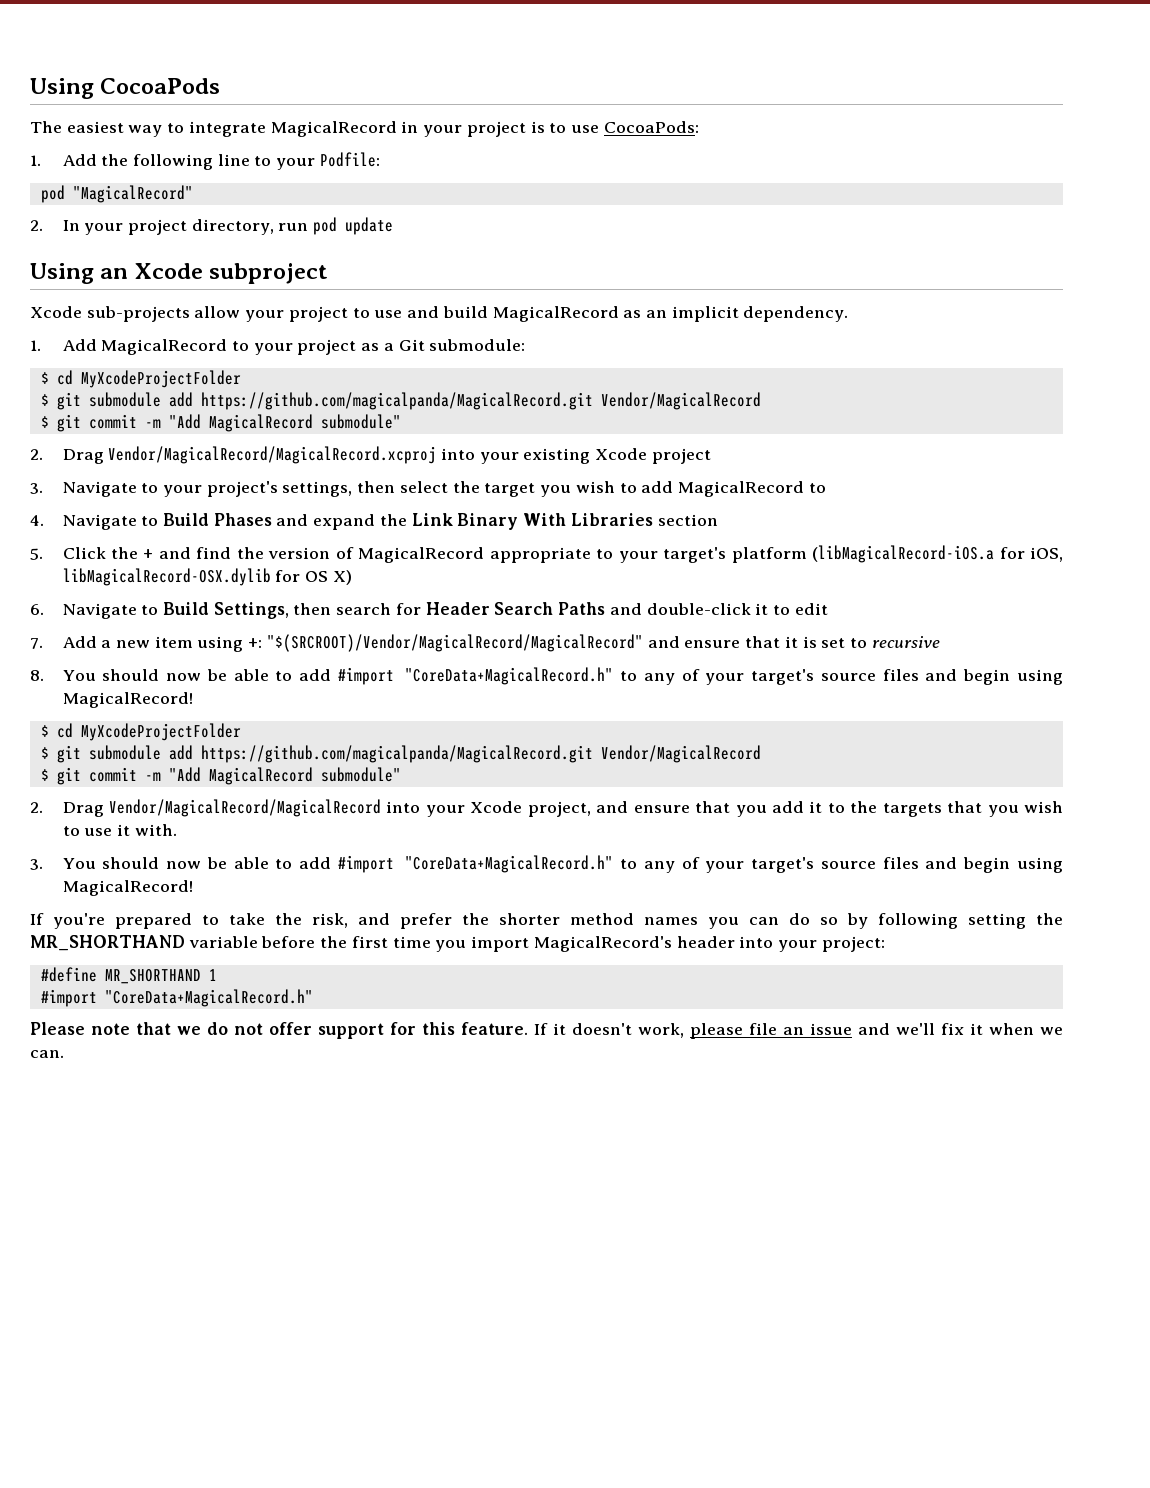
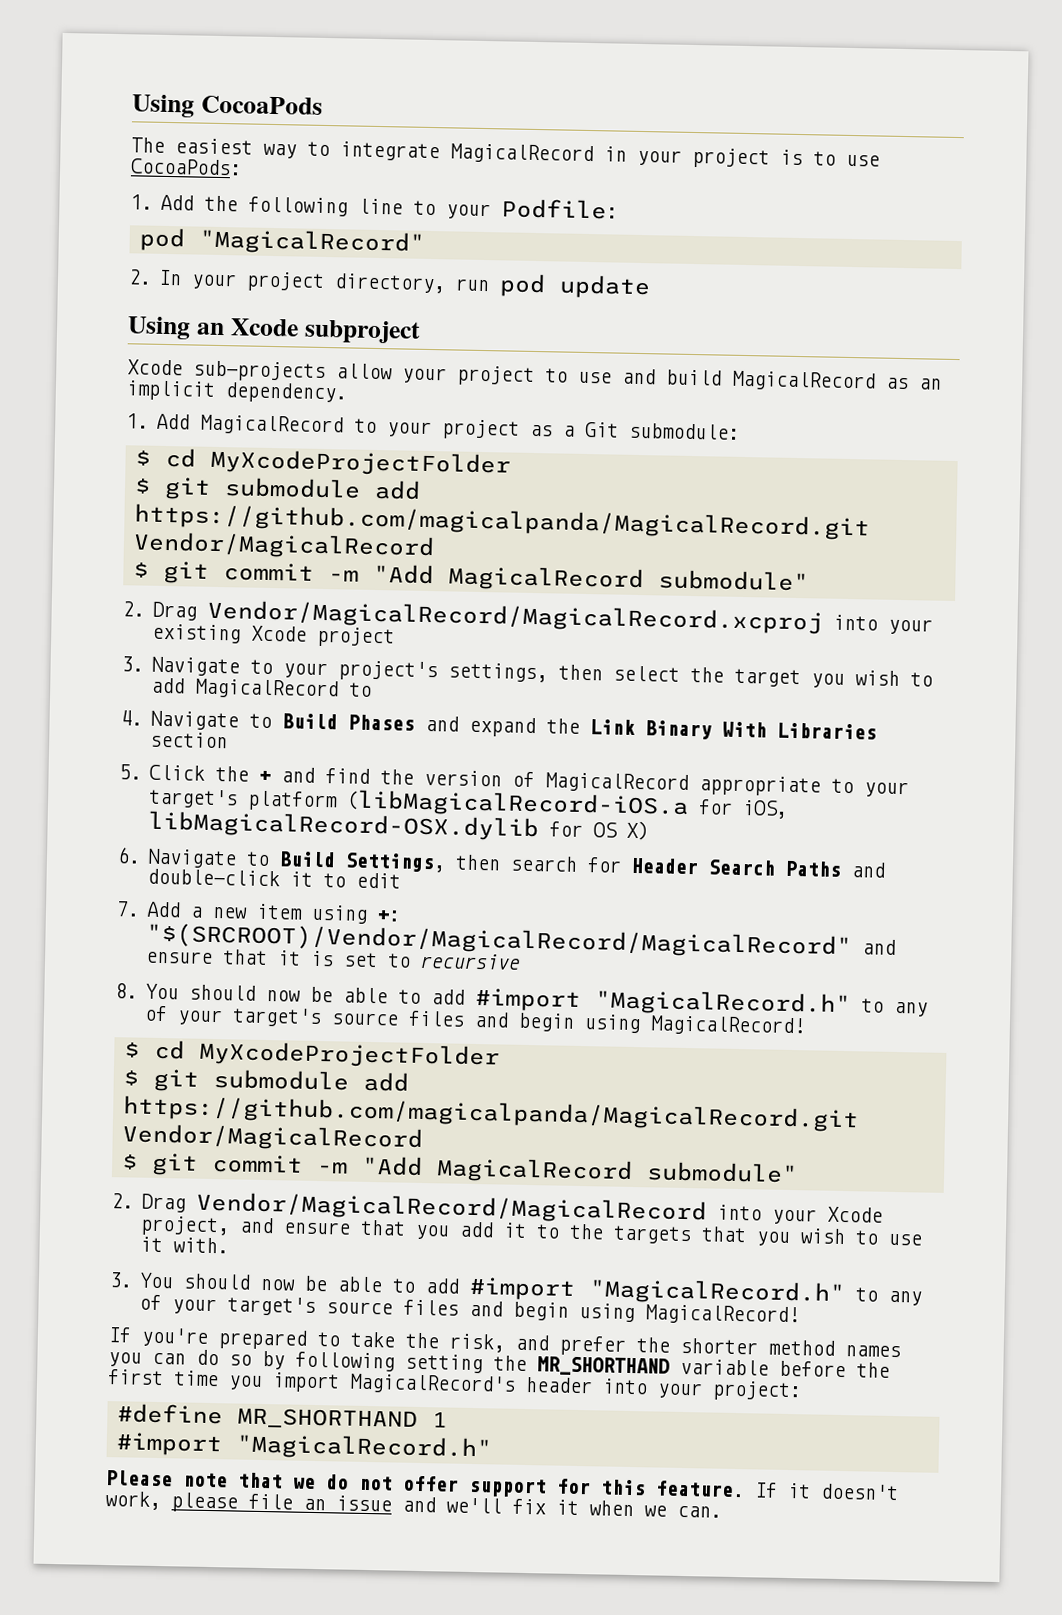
- 8. You should now be able to add #import "CoreData+MagicalRecord.h" to any of your target's source files and begin using MagicalRecord!
+ 8. You should now be able to add #import "MagicalRecord.h" to any of your target's source files and begin using MagicalRecord!
- 3. You should now be able to add #import "CoreData+MagicalRecord.h" to any of your target's source files and begin using MagicalRecord!
+ 3. You should now be able to add #import "MagicalRecord.h" to any of your target's source files and begin using MagicalRecord!
  #define MR_SHORTHAND 1
- #import "CoreData+MagicalRecord.h"
+ #import "MagicalRecord.h"

